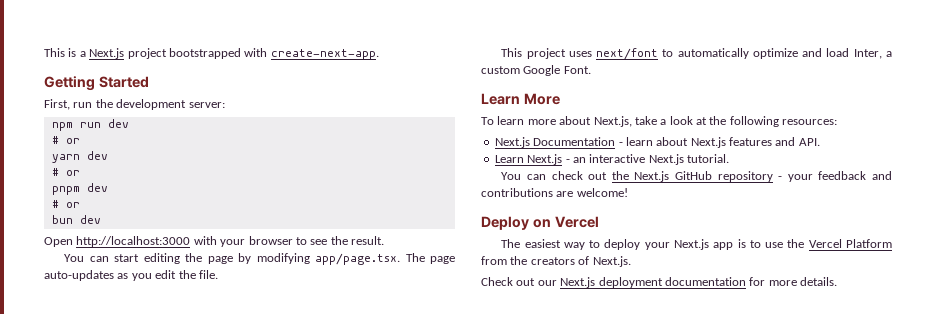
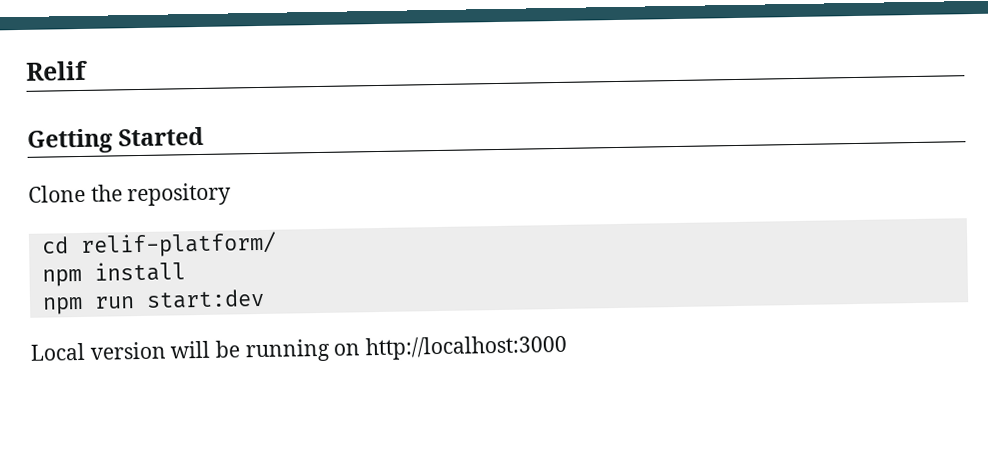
- This is a Next.js project bootstrapped with create-next-app.
+ Relif
  Getting Started
- First, run the development server:
- npm run dev
- # or
- yarn dev
- # or
- pnpm dev
- # or
- bun dev
- Open http://localhost:3000 with your browser to see the result.
- You can start editing the page by modifying app/page.tsx. The page auto-updates as you edit the file.
- This project uses next/font to automatically optimize and load Inter, a custom Google Font.
- Learn More
- To learn more about Next.js, take a look at the following resources:
- Next.js Documentation - learn about Next.js features and API.
- Learn Next.js - an interactive Next.js tutorial.
- You can check out the Next.js GitHub repository - your feedback and contributions are welcome!
- Deploy on Vercel
- The easiest way to deploy your Next.js app is to use the Vercel Platform from the creators of Next.js.
- Check out our Next.js deployment documentation for more details.
+ Clone the repository
+ cd relif-platform/
+ npm install
+ npm run start:dev
+ Local version will be running on http://localhost:3000

